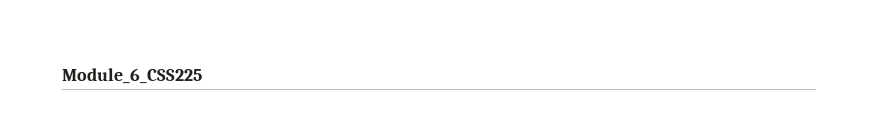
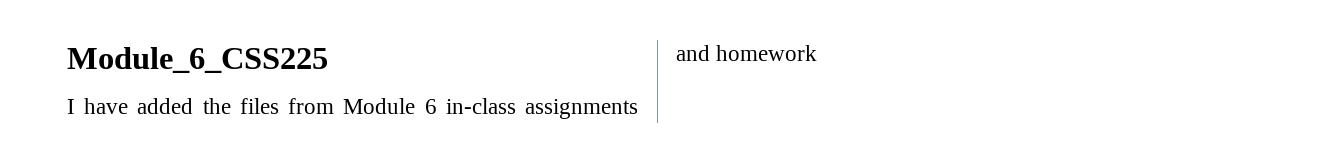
+ I have added the files from Module 6 in-class assignments and homework

